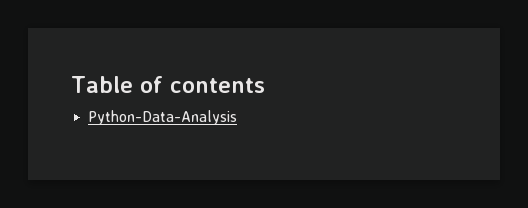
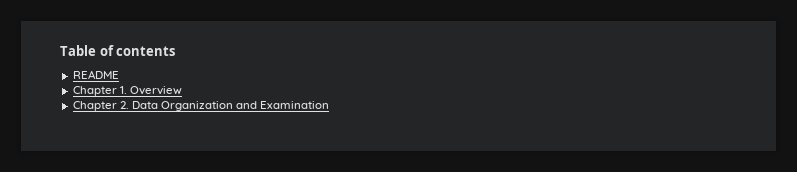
- Python-Data-Analysis
+ README
+ Chapter 1. Overview
+ Chapter 2. Data Organization and Examination

